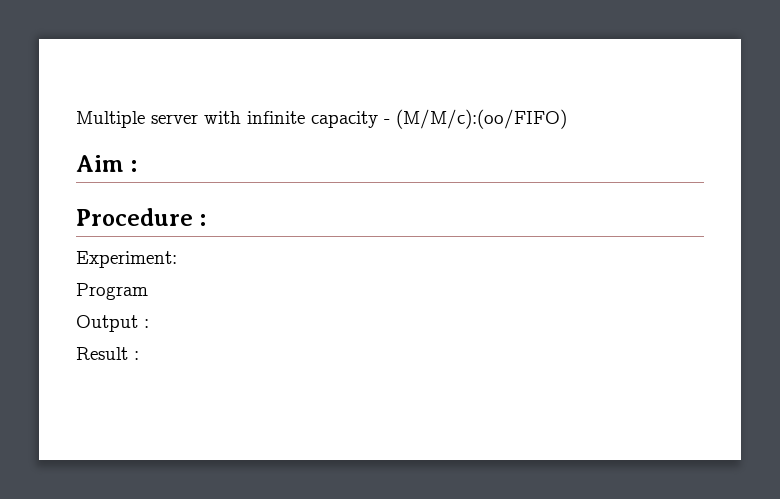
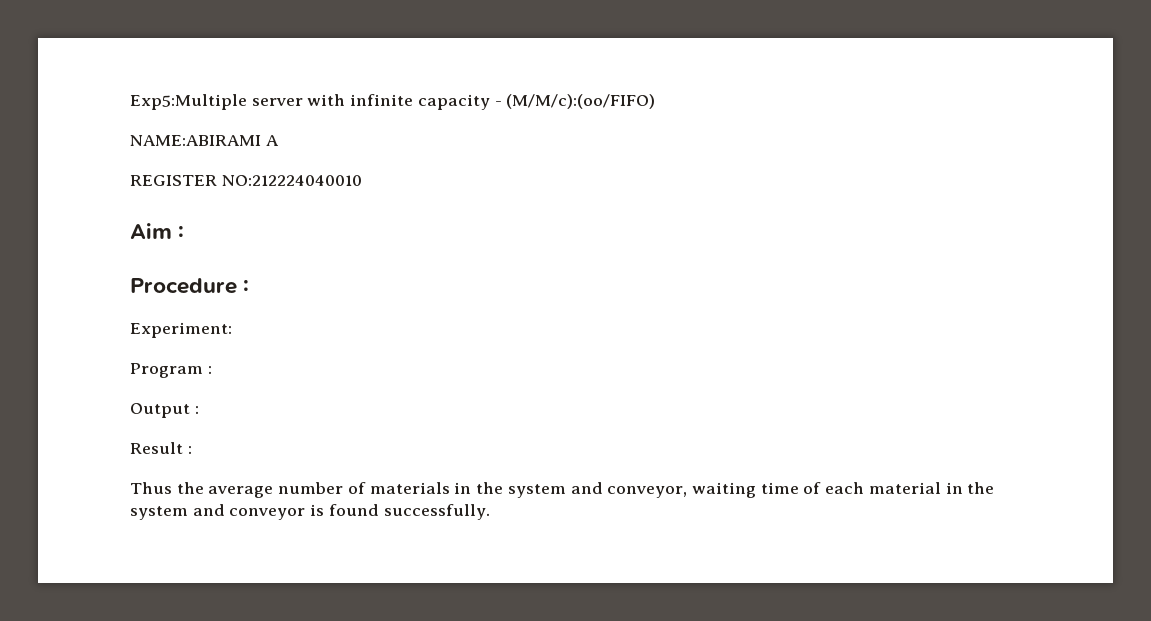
- Multiple server with infinite capacity - (M/M/c):(oo/FIFO)
+ Exp5:Multiple server with infinite capacity - (M/M/c):(oo/FIFO)
+ NAME:ABIRAMI A
+ REGISTER NO:212224040010
- Program
+ Program :
+ Thus the average number of materials in the system and conveyor, waiting time of each material in the system and conveyor is found successfully.

